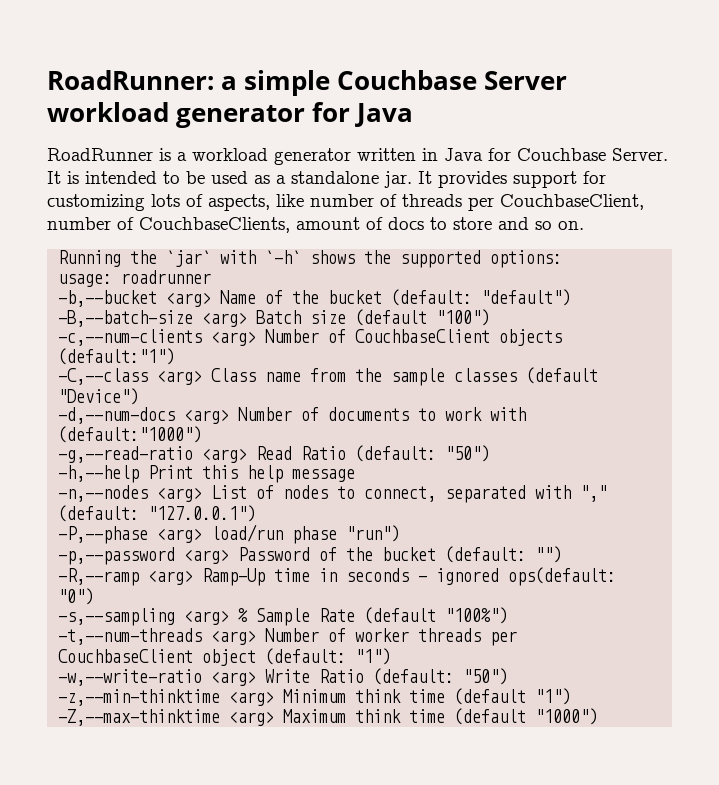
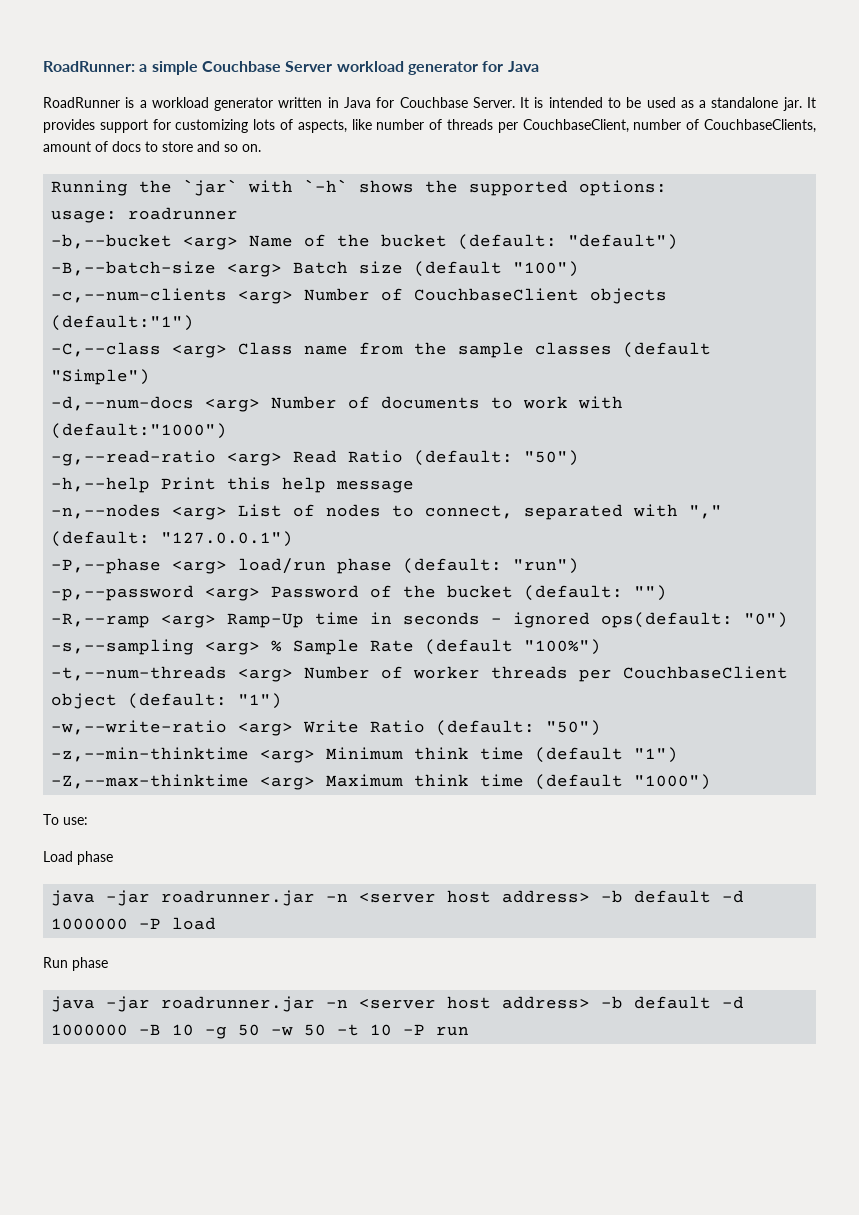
- -C,--class <arg> Class name from the sample classes (default "Device")
+ -C,--class <arg> Class name from the sample classes (default "Simple")
- -P,--phase <arg> load/run phase "run")
+ -P,--phase <arg> load/run phase (default: "run")
+ To use:
+ Load phase
+ java -jar roadrunner.jar -n <server host address> -b default -d 1000000 -P load
+ Run phase
+ java -jar roadrunner.jar -n <server host address> -b default -d 1000000 -B 10 -g 50 -w 50 -t 10 -P run

